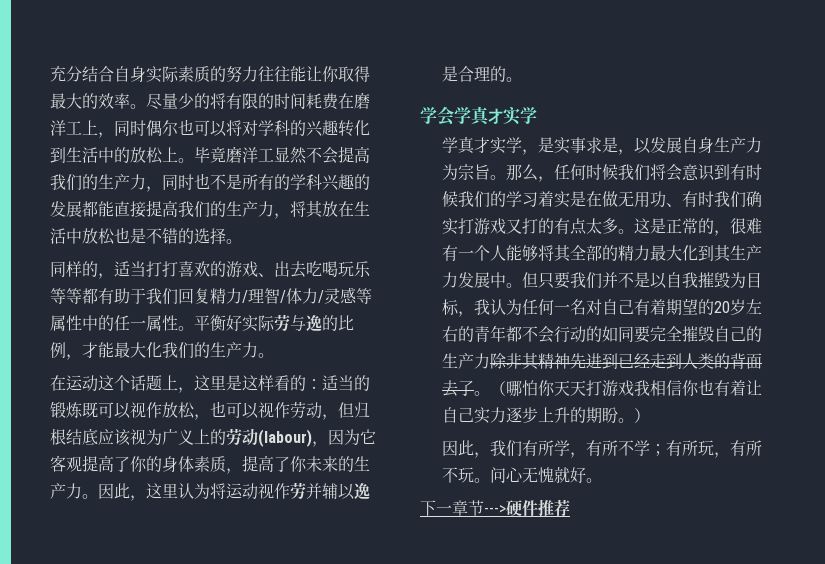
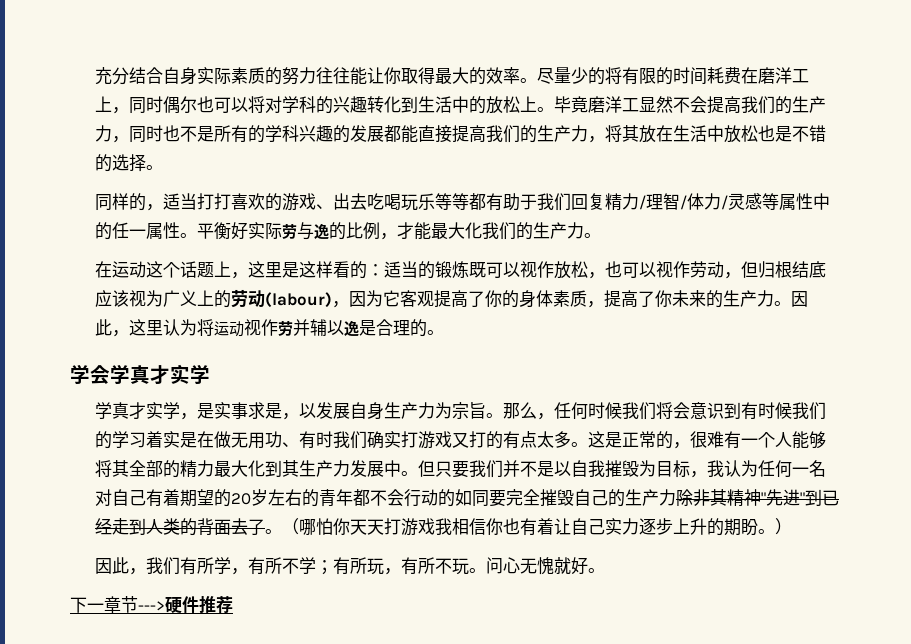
- 但只要我们并不是以自我摧毁为目标，我认为任何一名对自己有着期望的20岁左右的青年都不会行动的如同要完全摧毁自己的生产力除非其精神先进到已经走到人类的背面去了。
+ 但只要我们并不是以自我摧毁为目标，我认为任何一名对自己有着期望的20岁左右的青年都不会行动的如同要完全摧毁自己的生产力除非其精神"先进"到已经走到人类的背面去了。

